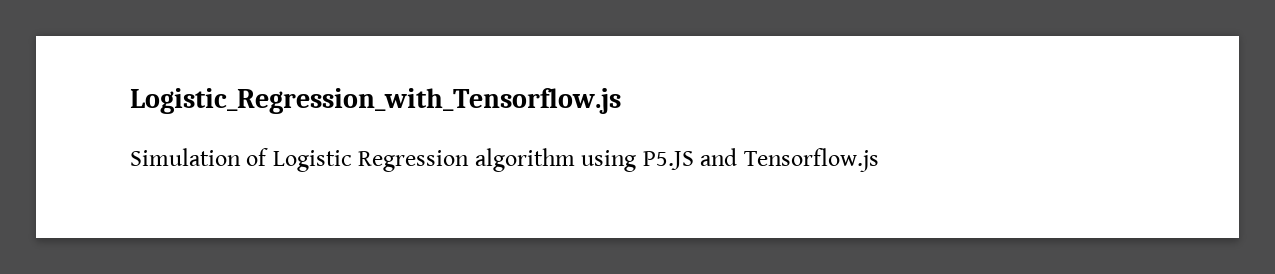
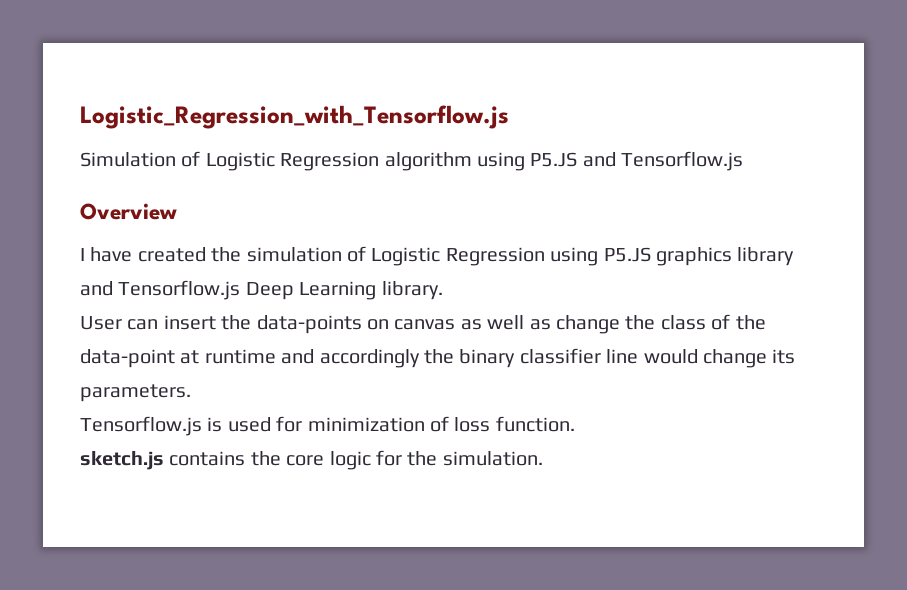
+ Overview
+ I have created the simulation of Logistic Regression using P5.JS graphics library and Tensorflow.js Deep Learning library.
+ User can insert the data-points on canvas as well as change the class of the data-point at runtime and accordingly the binary classifier line would change its parameters.
+ Tensorflow.js is used for minimization of loss function.
+ sketch.js contains the core logic for the simulation.

